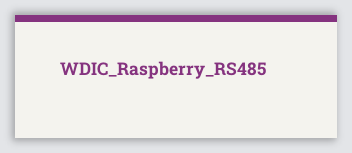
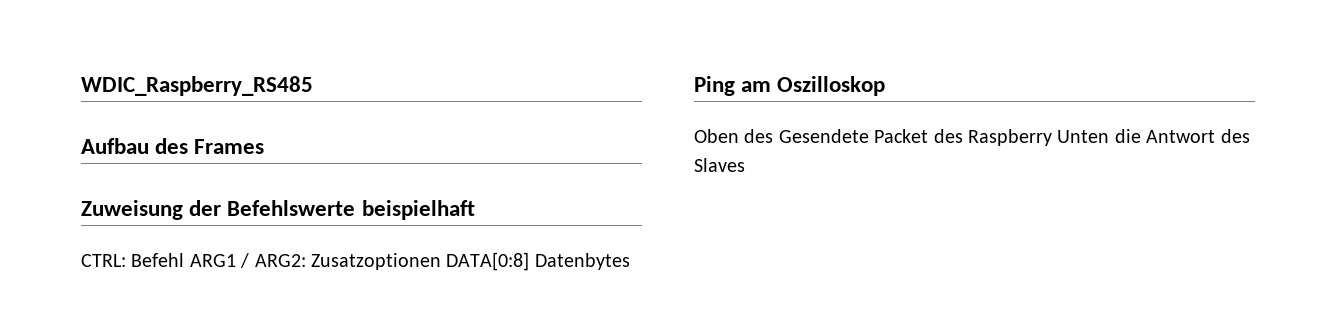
+ Aufbau des Frames
+ Zuweisung der Befehlswerte beispielhaft
+ CTRL: Befehl ARG1 / ARG2: Zusatzoptionen DATA[0:8] Datenbytes
+ Ping am Oszilloskop
+ Oben des Gesendete Packet des Raspberry Unten die Antwort des Slaves

